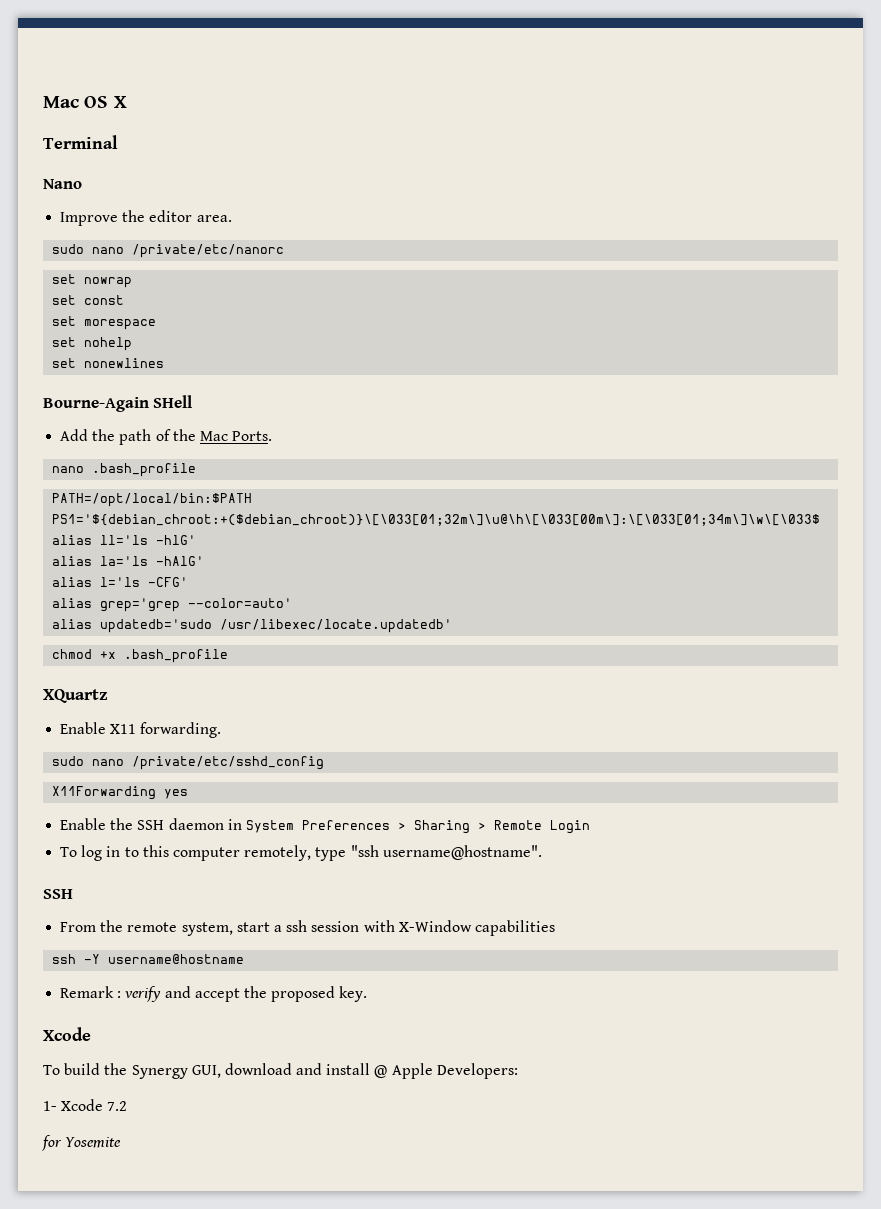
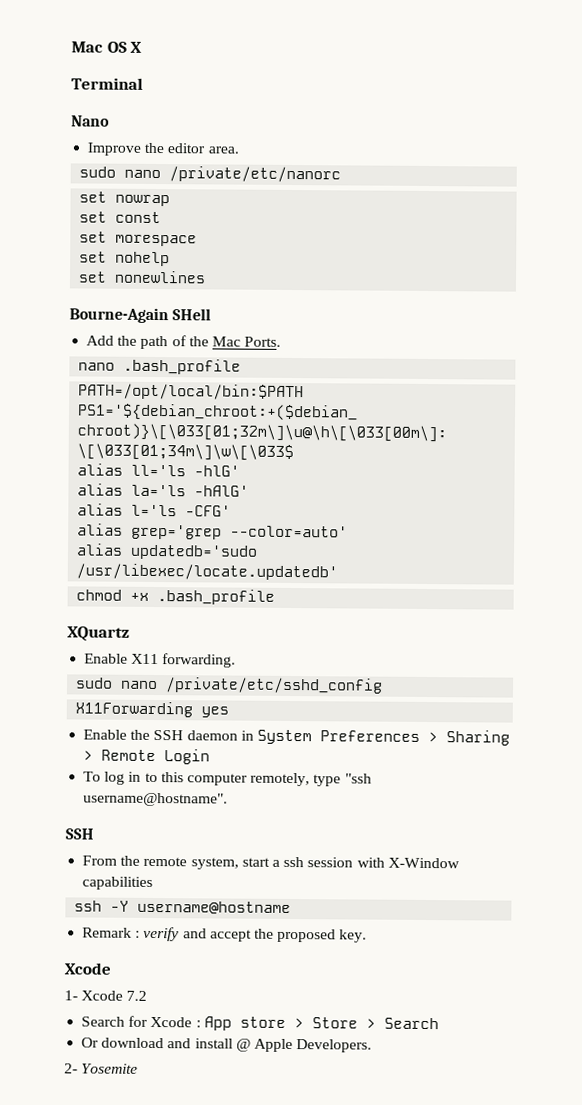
- To build the Synergy GUI, download and install @ Apple Developers:
  1- Xcode 7.2
- for Yosemite
+ Search for Xcode : App store > Store > Search
+ Or download and install @ Apple Developers.
+ 2- Yosemite

